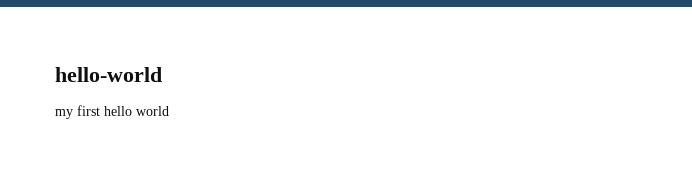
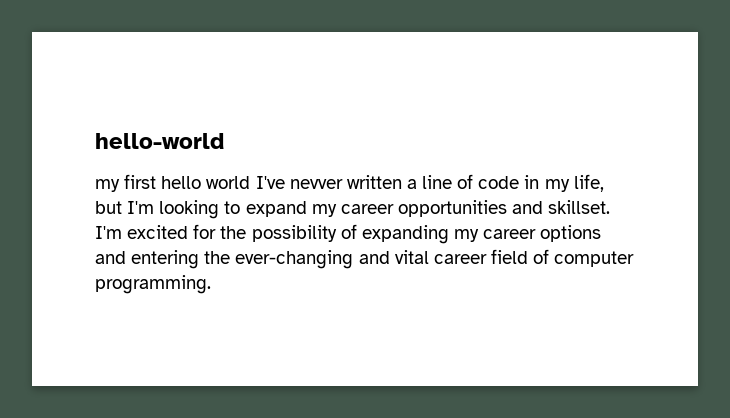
- my first hello world
+ my first hello world I've nevver written a line of code in my life, but I'm looking to expand my career opportunities and skillset. I'm excited for the possibility of expanding my career options and entering the ever-changing and vital career field of computer programming.

